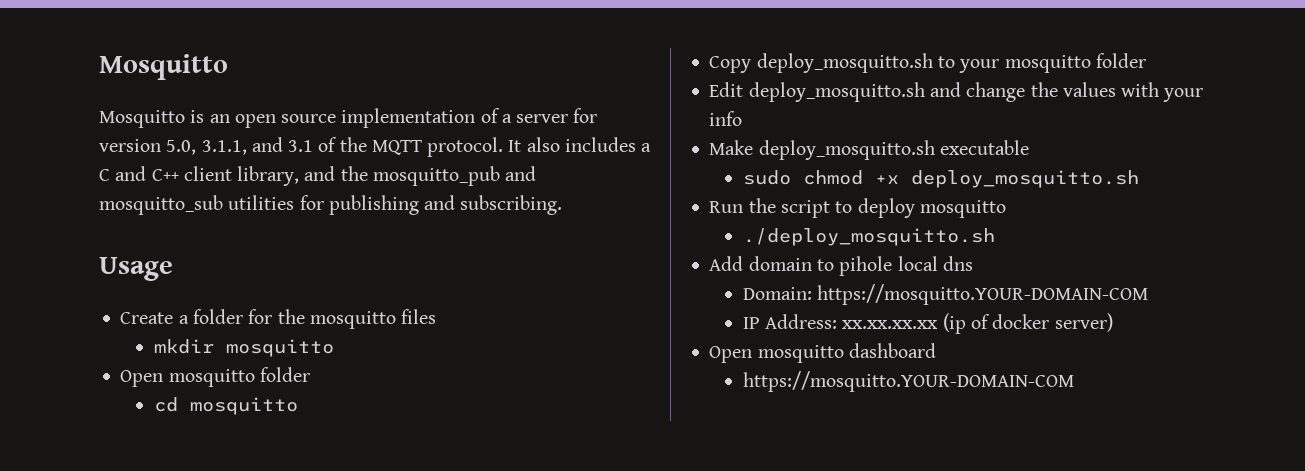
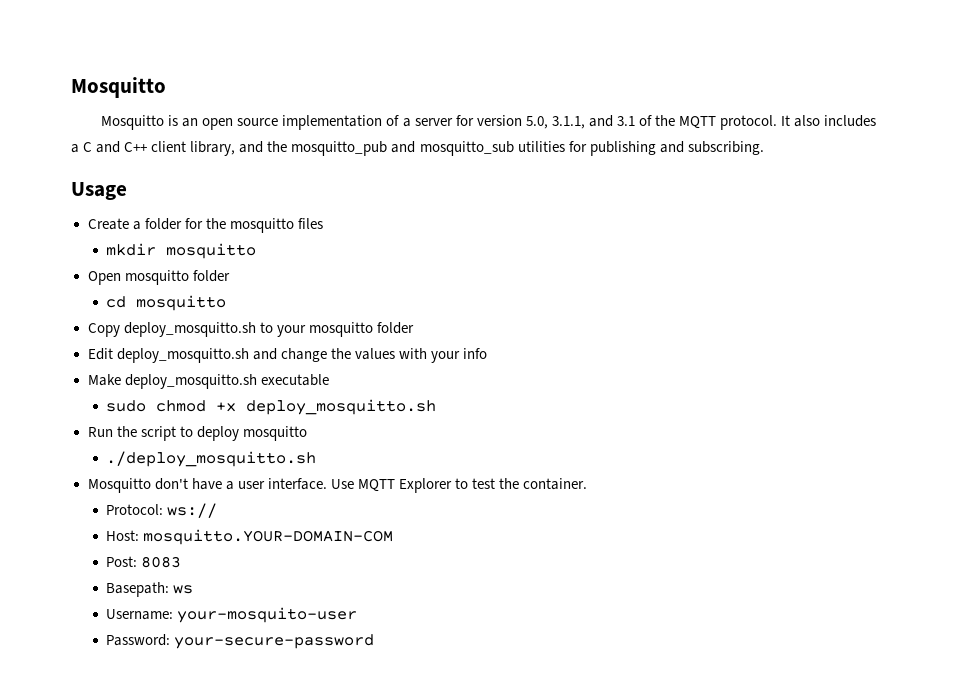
- Add domain to pihole local dns
- Domain: https://mosquitto.YOUR-DOMAIN-COM
- IP Address: xx.xx.xx.xx (ip of docker server)
- Open mosquitto dashboard
- https://mosquitto.YOUR-DOMAIN-COM
+ Mosquitto don't have a user interface. Use MQTT Explorer to test the container.
+ Protocol: ws://
+ Host: mosquitto.YOUR-DOMAIN-COM
+ Post: 8083
+ Basepath: ws
+ Username: your-mosquito-user
+ Password: your-secure-password

